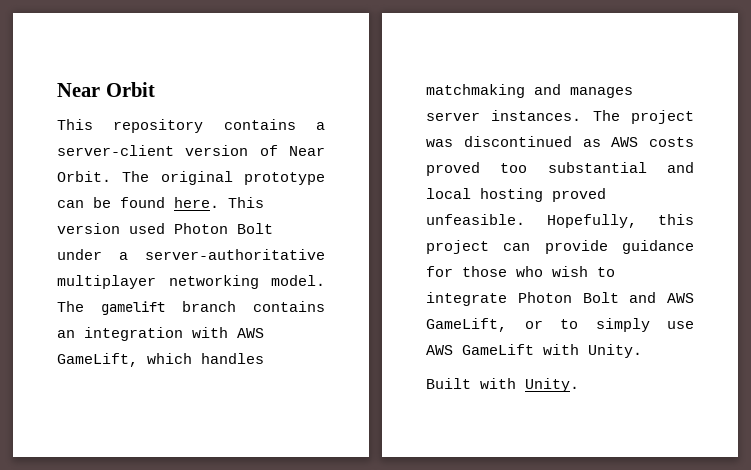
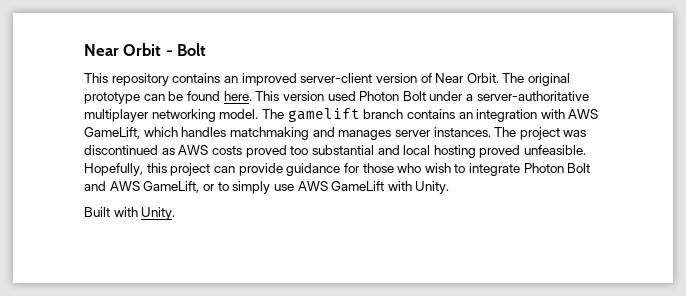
- Near Orbit
+ Near Orbit - Bolt
- This repository contains a server-client version of Near Orbit.
+ This repository contains an improved server-client version of Near Orbit.

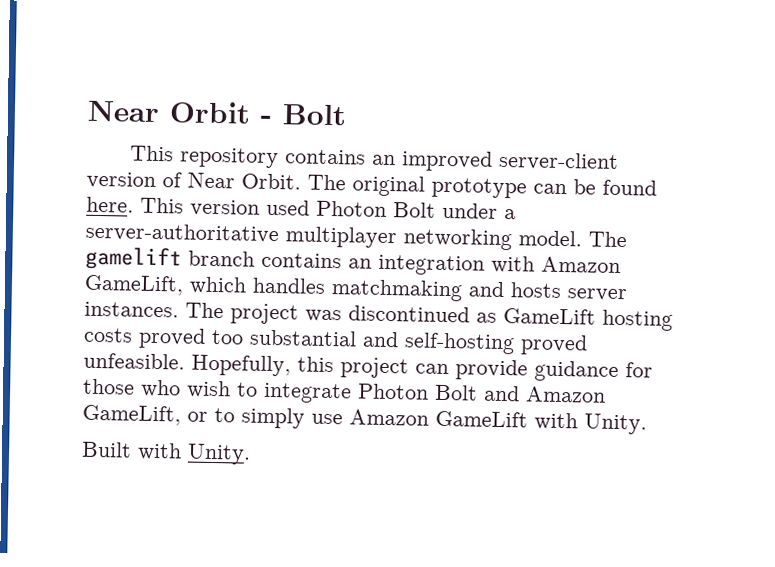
- The gamelift branch contains an integration with AWS GameLift, which handles matchmaking and manages server instances.
+ The gamelift branch contains an integration with Amazon GameLift, which handles matchmaking and hosts server instances.
- The project was discontinued as AWS costs proved too substantial and local hosting proved unfeasible.
+ The project was discontinued as GameLift hosting costs proved too substantial and self-hosting proved unfeasible.
- Hopefully, this project can provide guidance for those who wish to integrate Photon Bolt and AWS GameLift, or to simply use AWS GameLift with Unity.
+ Hopefully, this project can provide guidance for those who wish to integrate Photon Bolt and Amazon GameLift, or to simply use Amazon GameLift with Unity.

